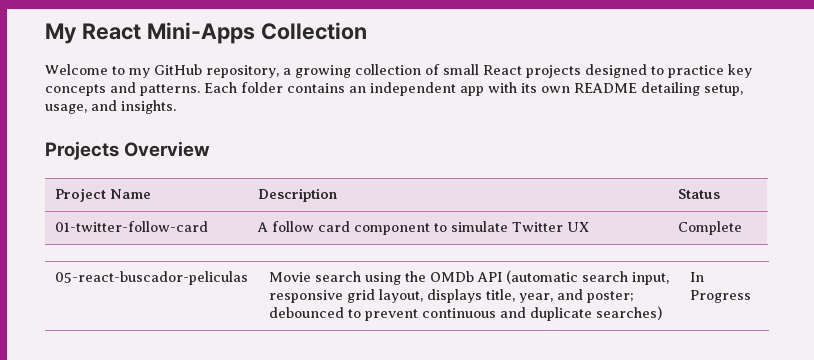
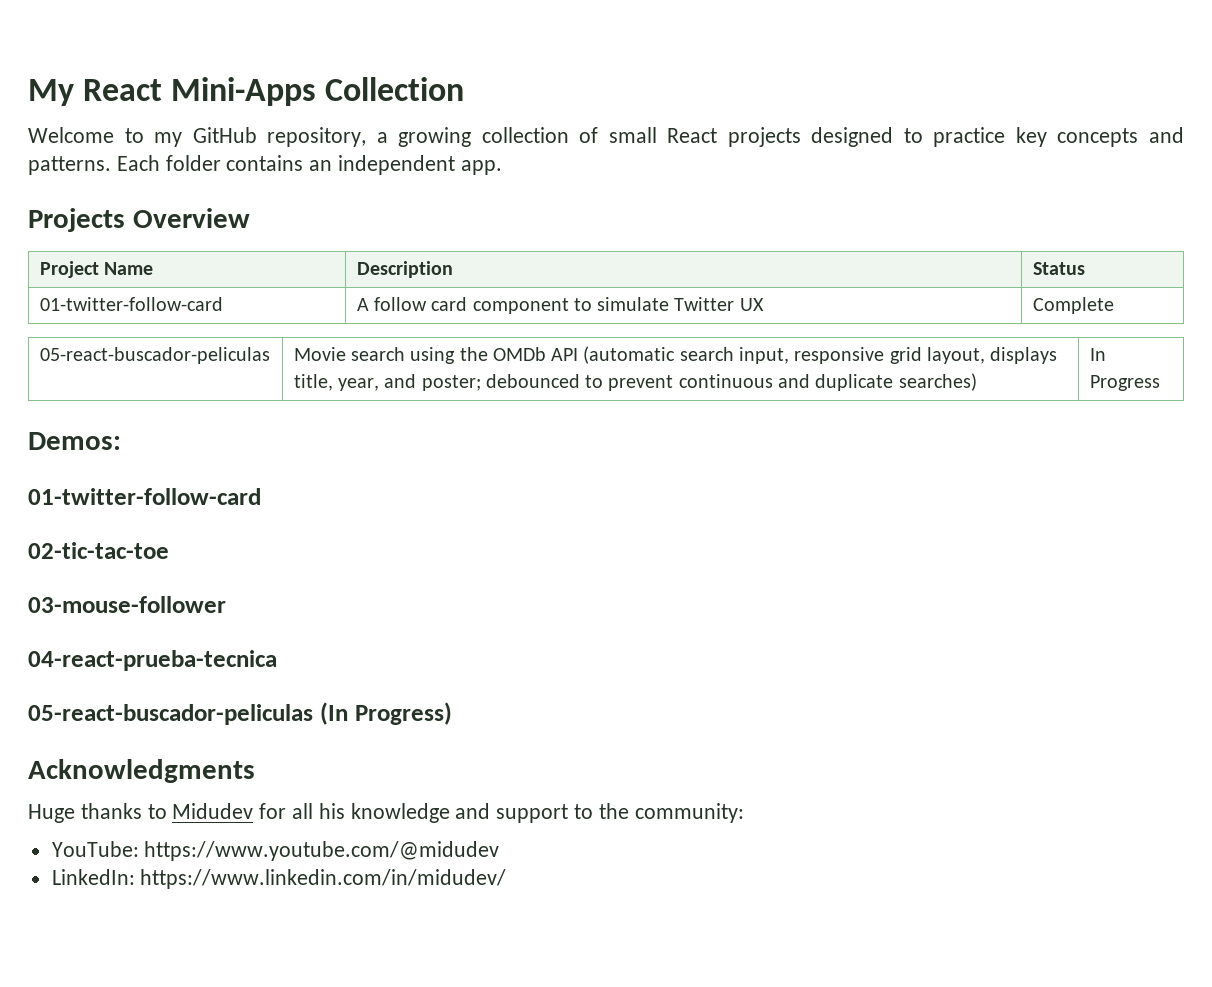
- Each folder contains an independent app with its own README detailing setup, usage, and insights.
+ Each folder contains an independent app.
+ Demos:
+ 01-twitter-follow-card
+ 02-tic-tac-toe
+ 03-mouse-follower
+ 04-react-prueba-tecnica
+ 05-react-buscador-peliculas (In Progress)
+ Acknowledgments
+ Huge thanks to Midudev for all his knowledge and support to the community:
+ YouTube: https://www.youtube.com/@midudev
+ LinkedIn: https://www.linkedin.com/in/midudev/

